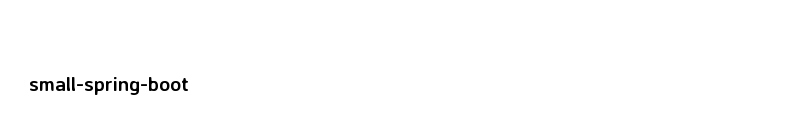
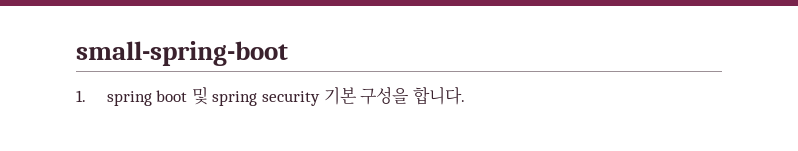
+ 1. spring boot 및 spring security 기본 구성을 합니다.

